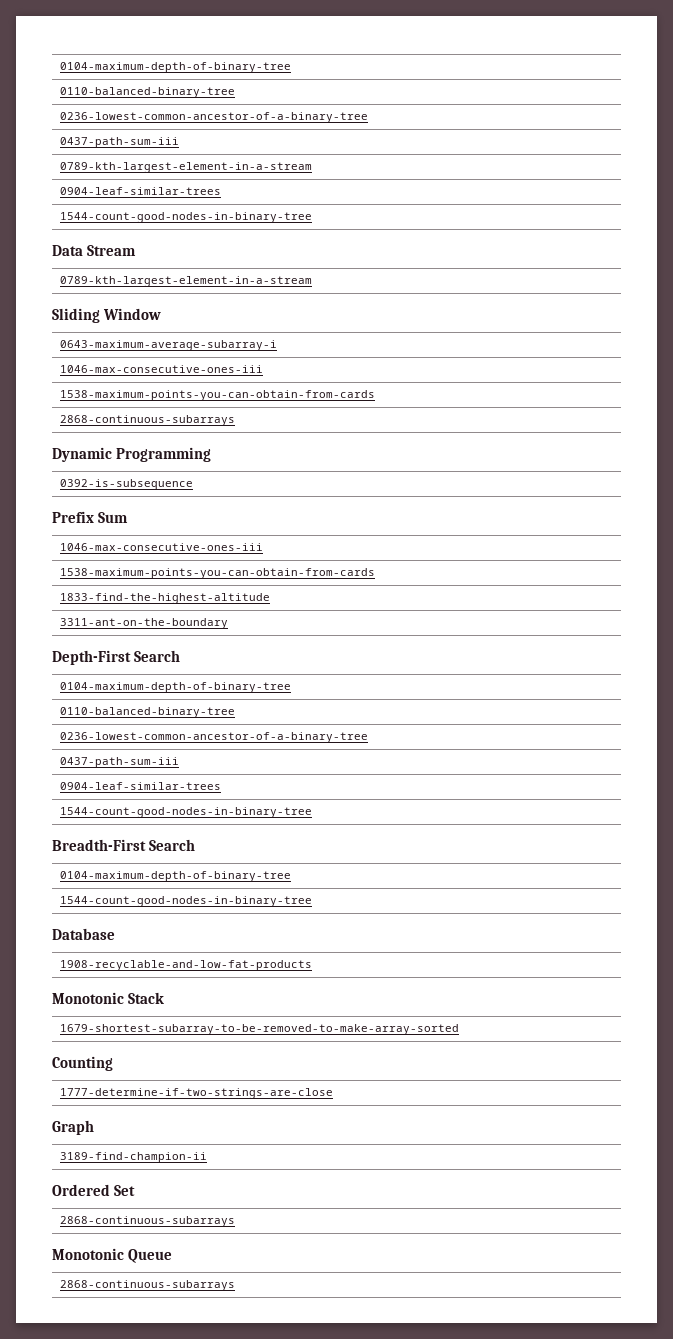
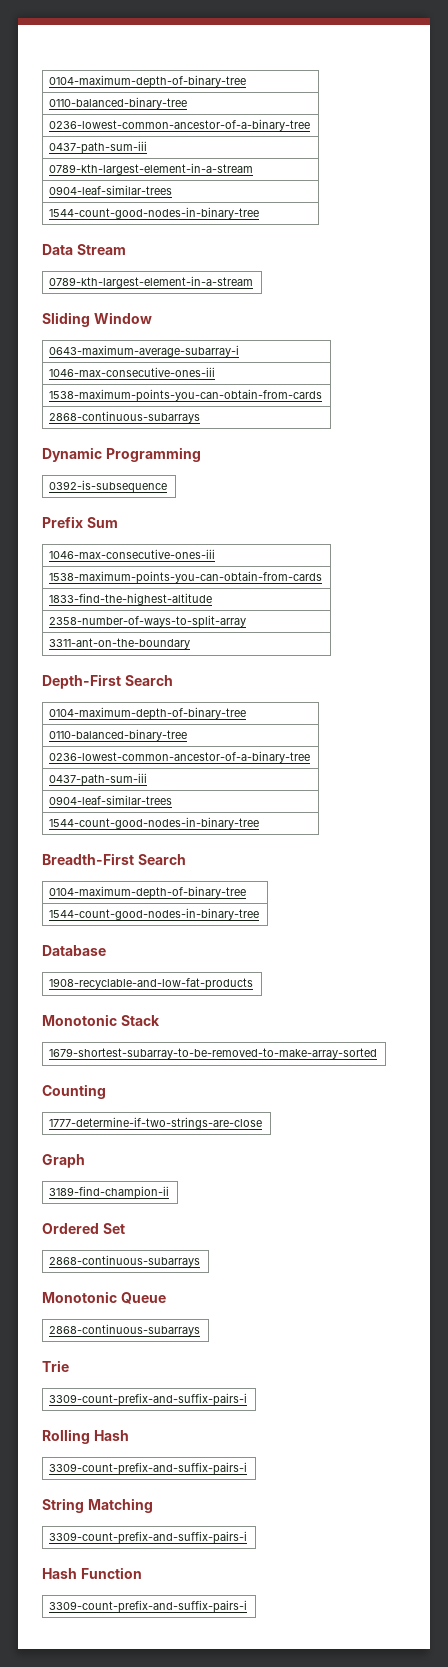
+ 2358-number-of-ways-to-split-array
+ Trie
+ 3309-count-prefix-and-suffix-pairs-i
+ Rolling Hash
+ 3309-count-prefix-and-suffix-pairs-i
+ String Matching
+ 3309-count-prefix-and-suffix-pairs-i
+ Hash Function
+ 3309-count-prefix-and-suffix-pairs-i

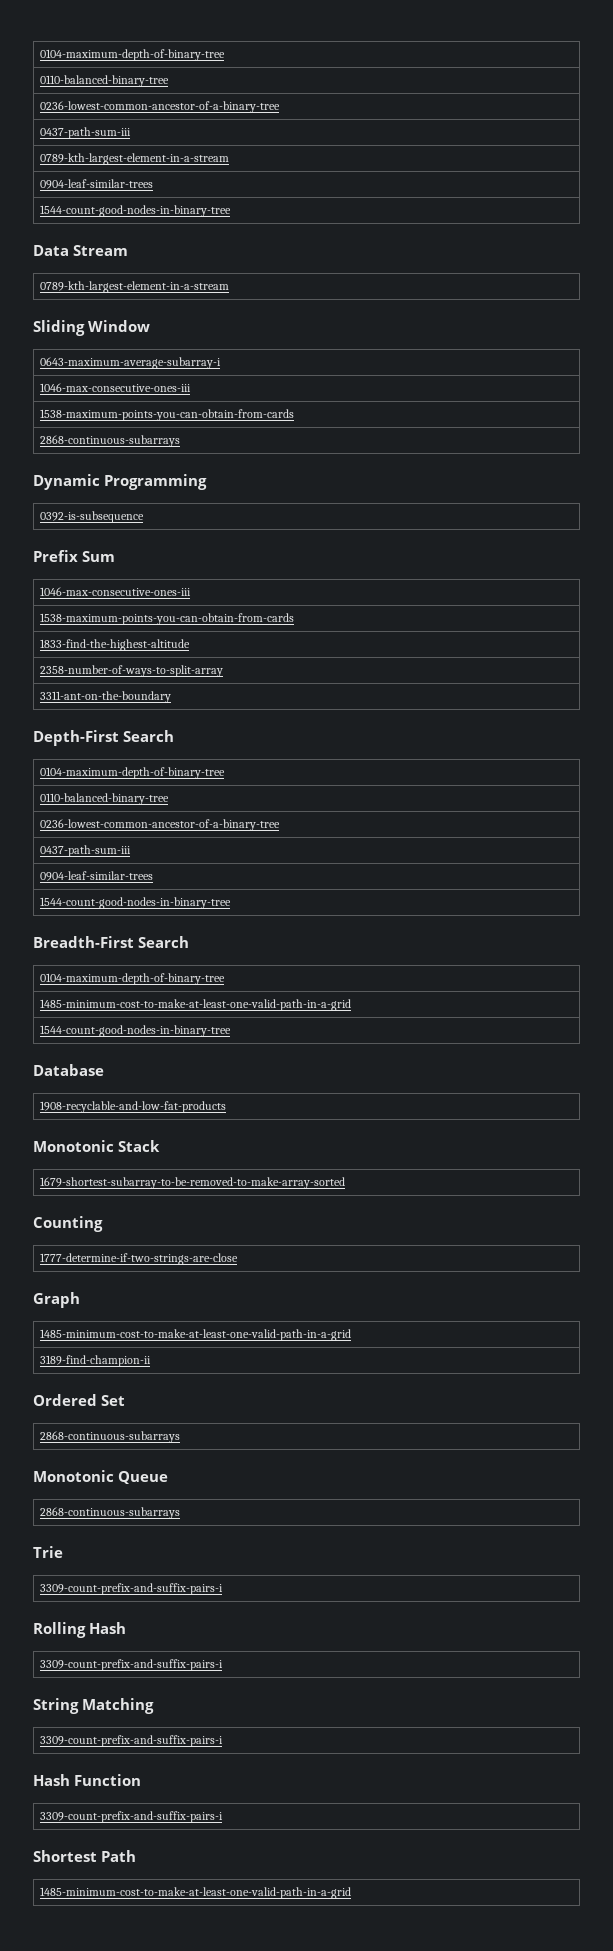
  Breadth-First Search
  0104-maximum-depth-of-binary-tree
+ 1485-minimum-cost-to-make-at-least-one-valid-path-in-a-grid
  Graph
+ 1485-minimum-cost-to-make-at-least-one-valid-path-in-a-grid
+ Shortest Path
+ 1485-minimum-cost-to-make-at-least-one-valid-path-in-a-grid

